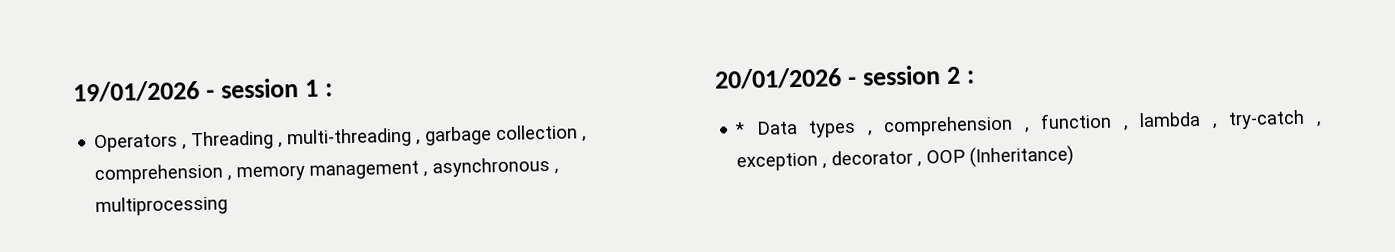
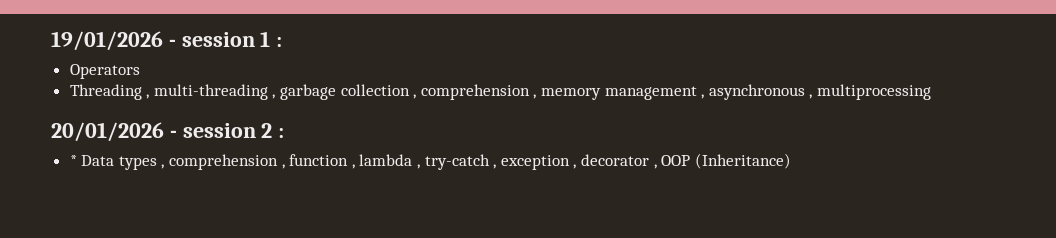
- Operators , Threading , multi-threading , garbage collection , comprehension , memory management , asynchronous , multiprocessing
+ Operators
+ Threading , multi-threading , garbage collection , comprehension , memory management , asynchronous , multiprocessing

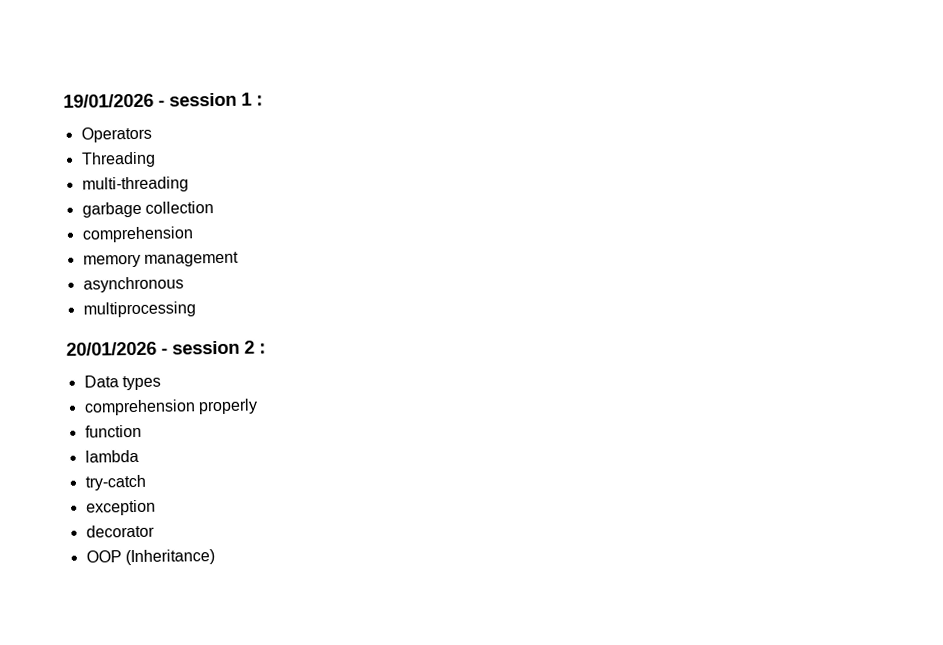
- Threading , multi-threading , garbage collection , comprehension , memory management , asynchronous , multiprocessing
+ Threading
+ multi-threading
+ garbage collection
+ comprehension
+ memory management
+ asynchronous
+ multiprocessing
- * Data types , comprehension , function , lambda , try-catch , exception , decorator , OOP (Inheritance)
+ Data types
+ comprehension properly
+ function
+ lambda
+ try-catch
+ exception
+ decorator
+ OOP (Inheritance)

